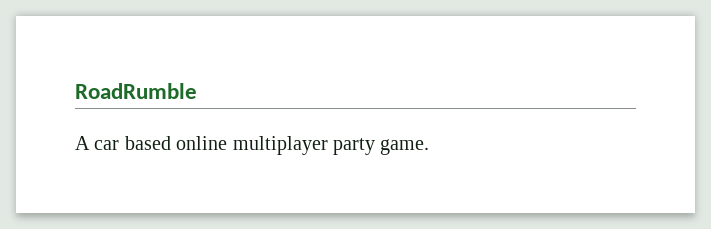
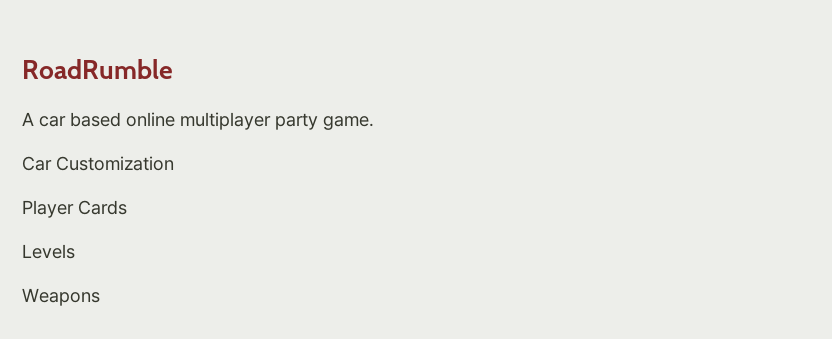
+ Car Customization
+ Player Cards
+ Levels
+ Weapons

